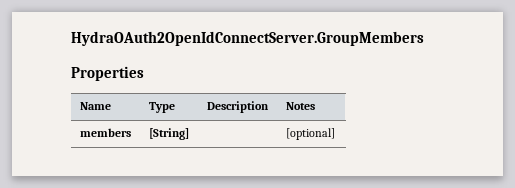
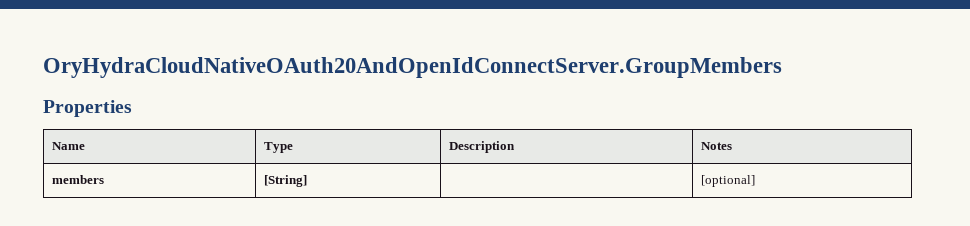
- HydraOAuth2OpenIdConnectServer.GroupMembers
+ OryHydraCloudNativeOAuth20AndOpenIdConnectServer.GroupMembers

